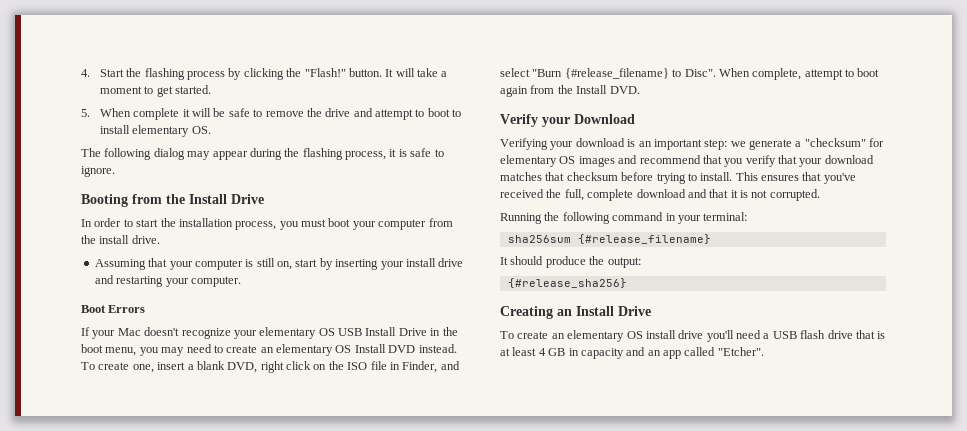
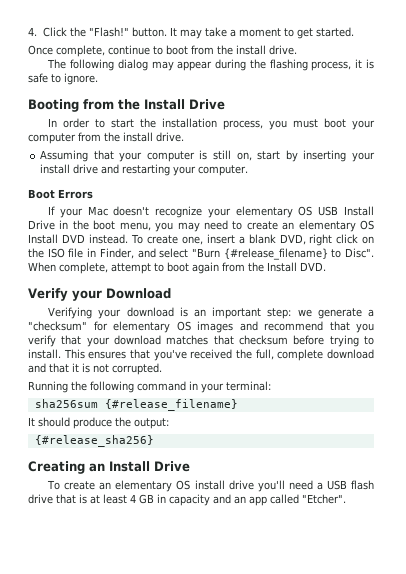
- 4. Start the flashing process by clicking the "Flash!" button.
+ 4. Click the "Flash!" button.
- It will take a moment to get started.
+ It may take a moment to get started.
- 5. When complete it will be safe to remove the drive and attempt to boot to install elementary OS.
+ Once complete, continue to boot from the install drive.

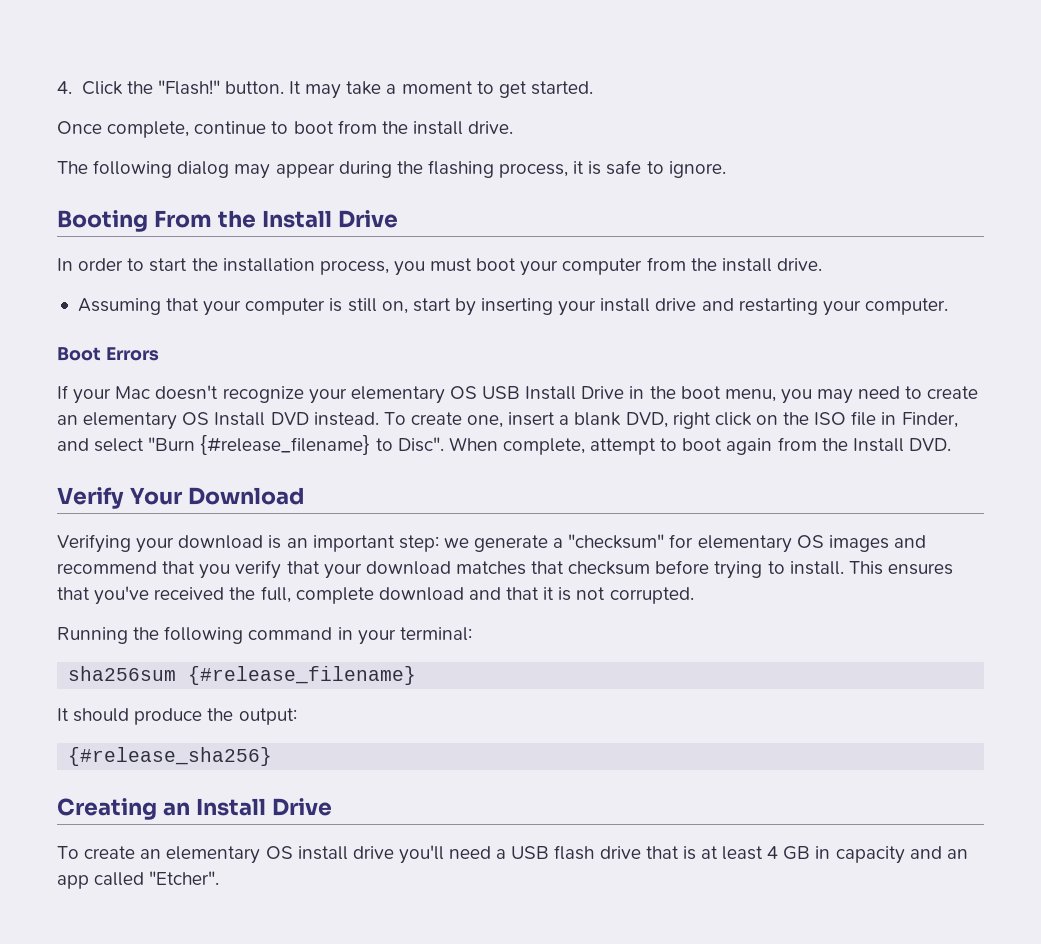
- Booting from the Install Drive
+ Booting From the Install Drive
- Verify your Download
+ Verify Your Download

